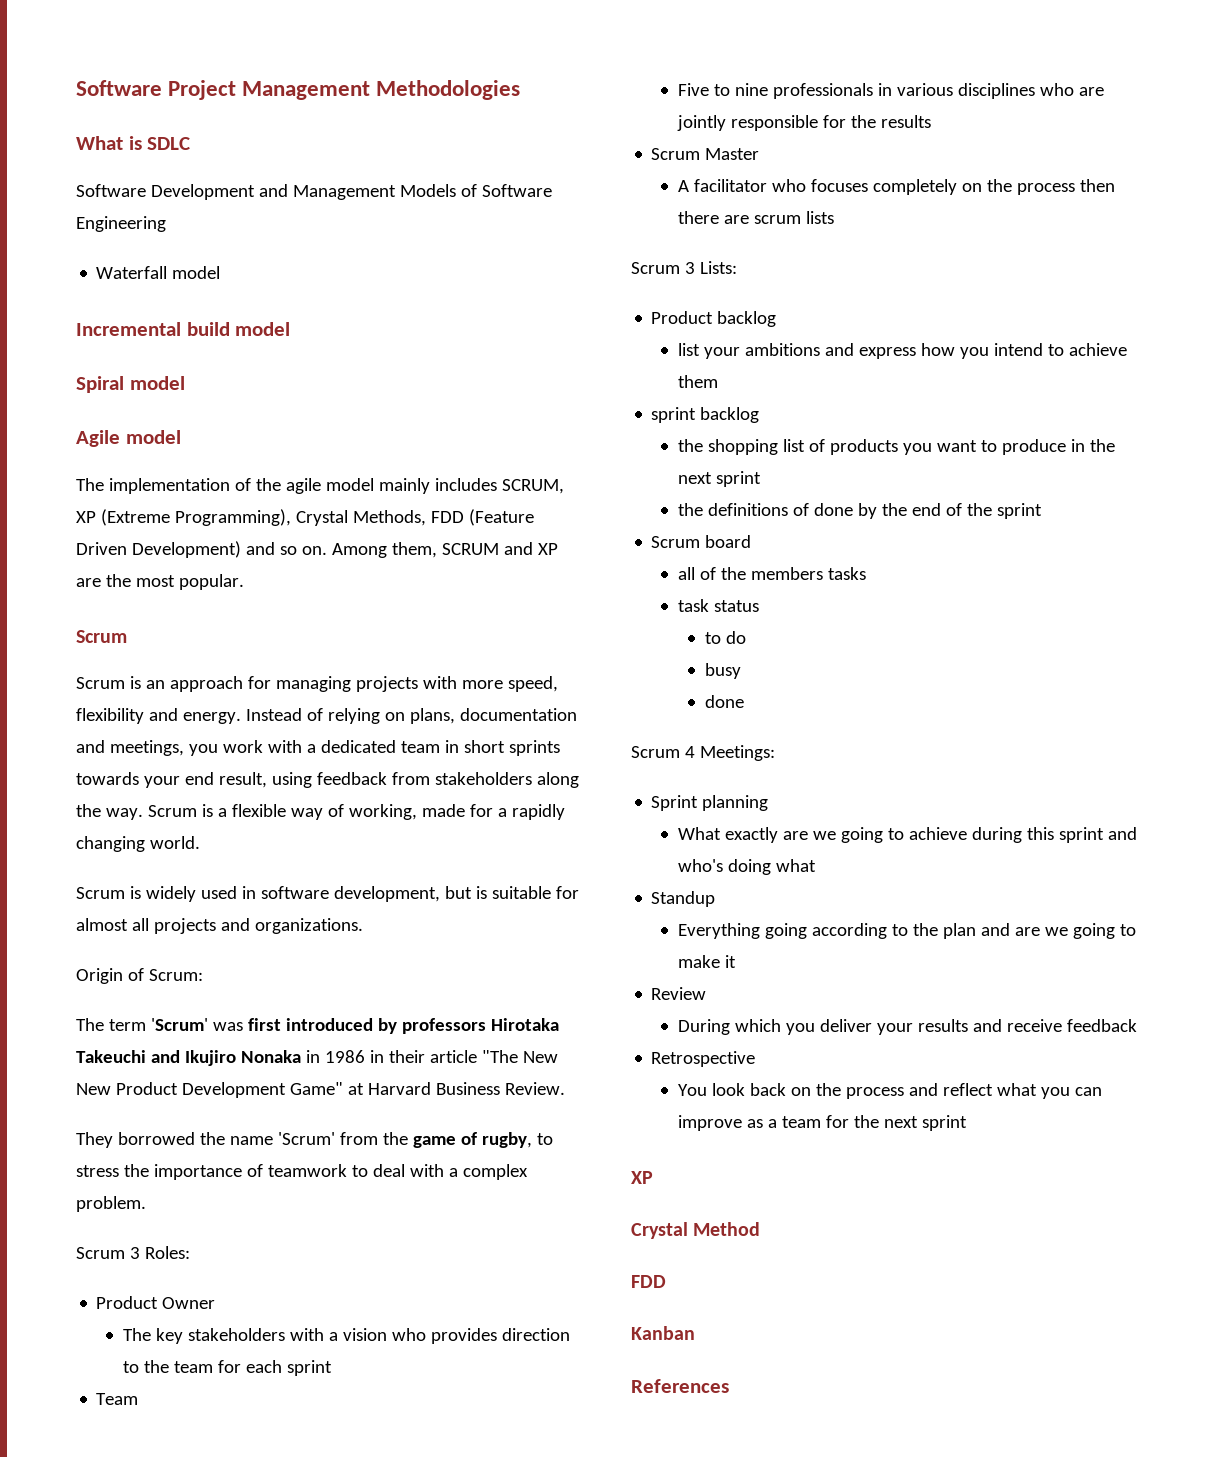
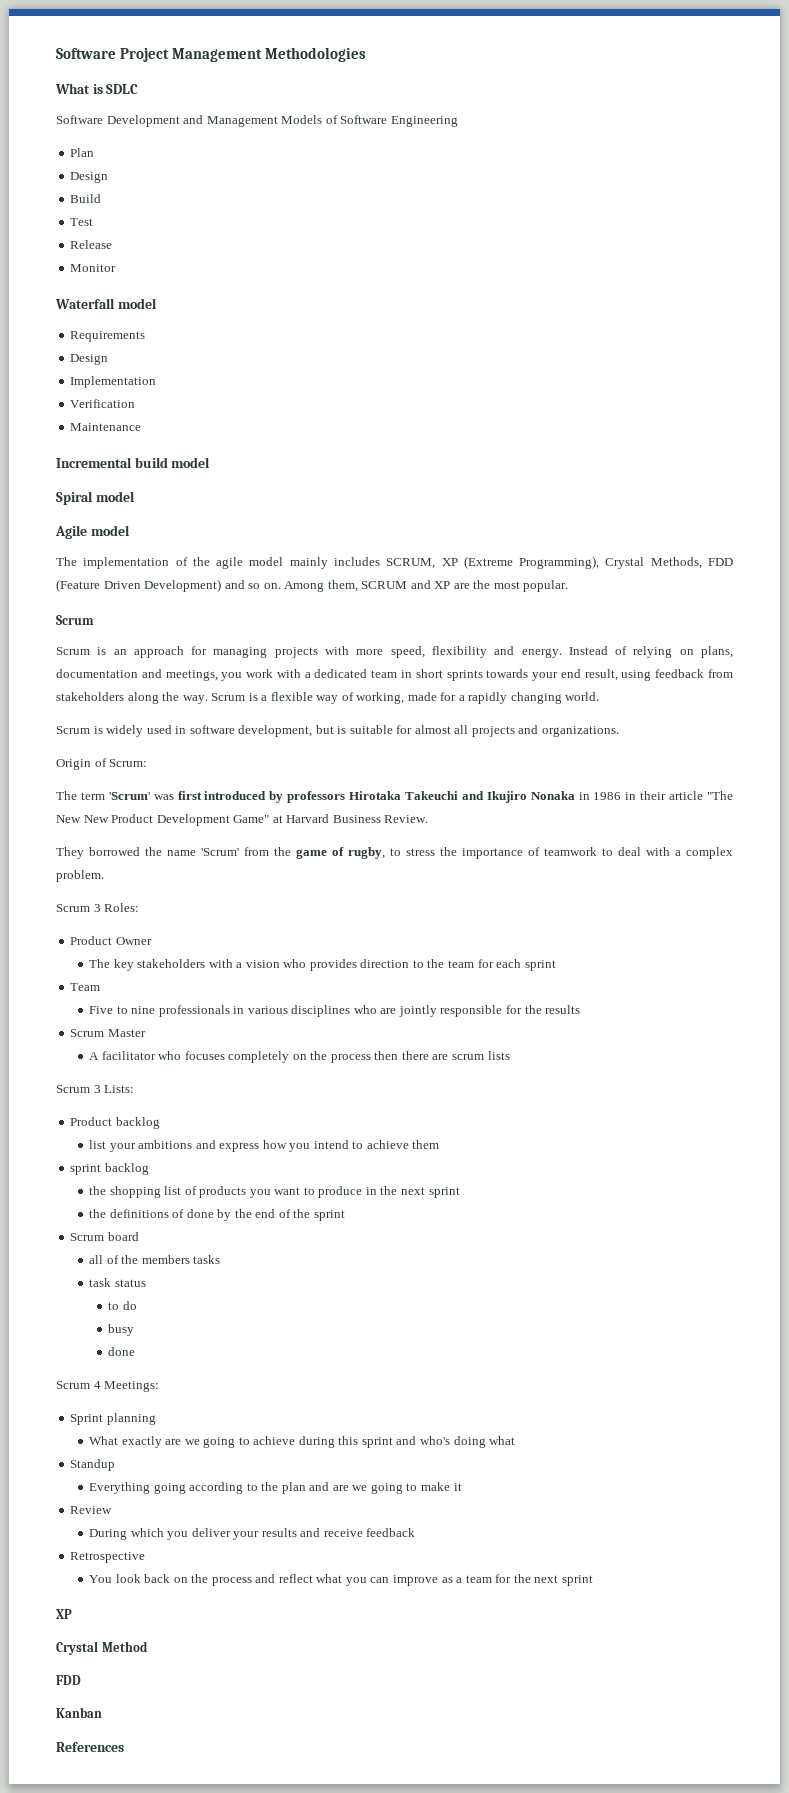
+ Plan
+ Design
+ Build
+ Test
+ Release
+ Monitor
  Waterfall model
+ Requirements
+ Design
+ Implementation
+ Verification
+ Maintenance

